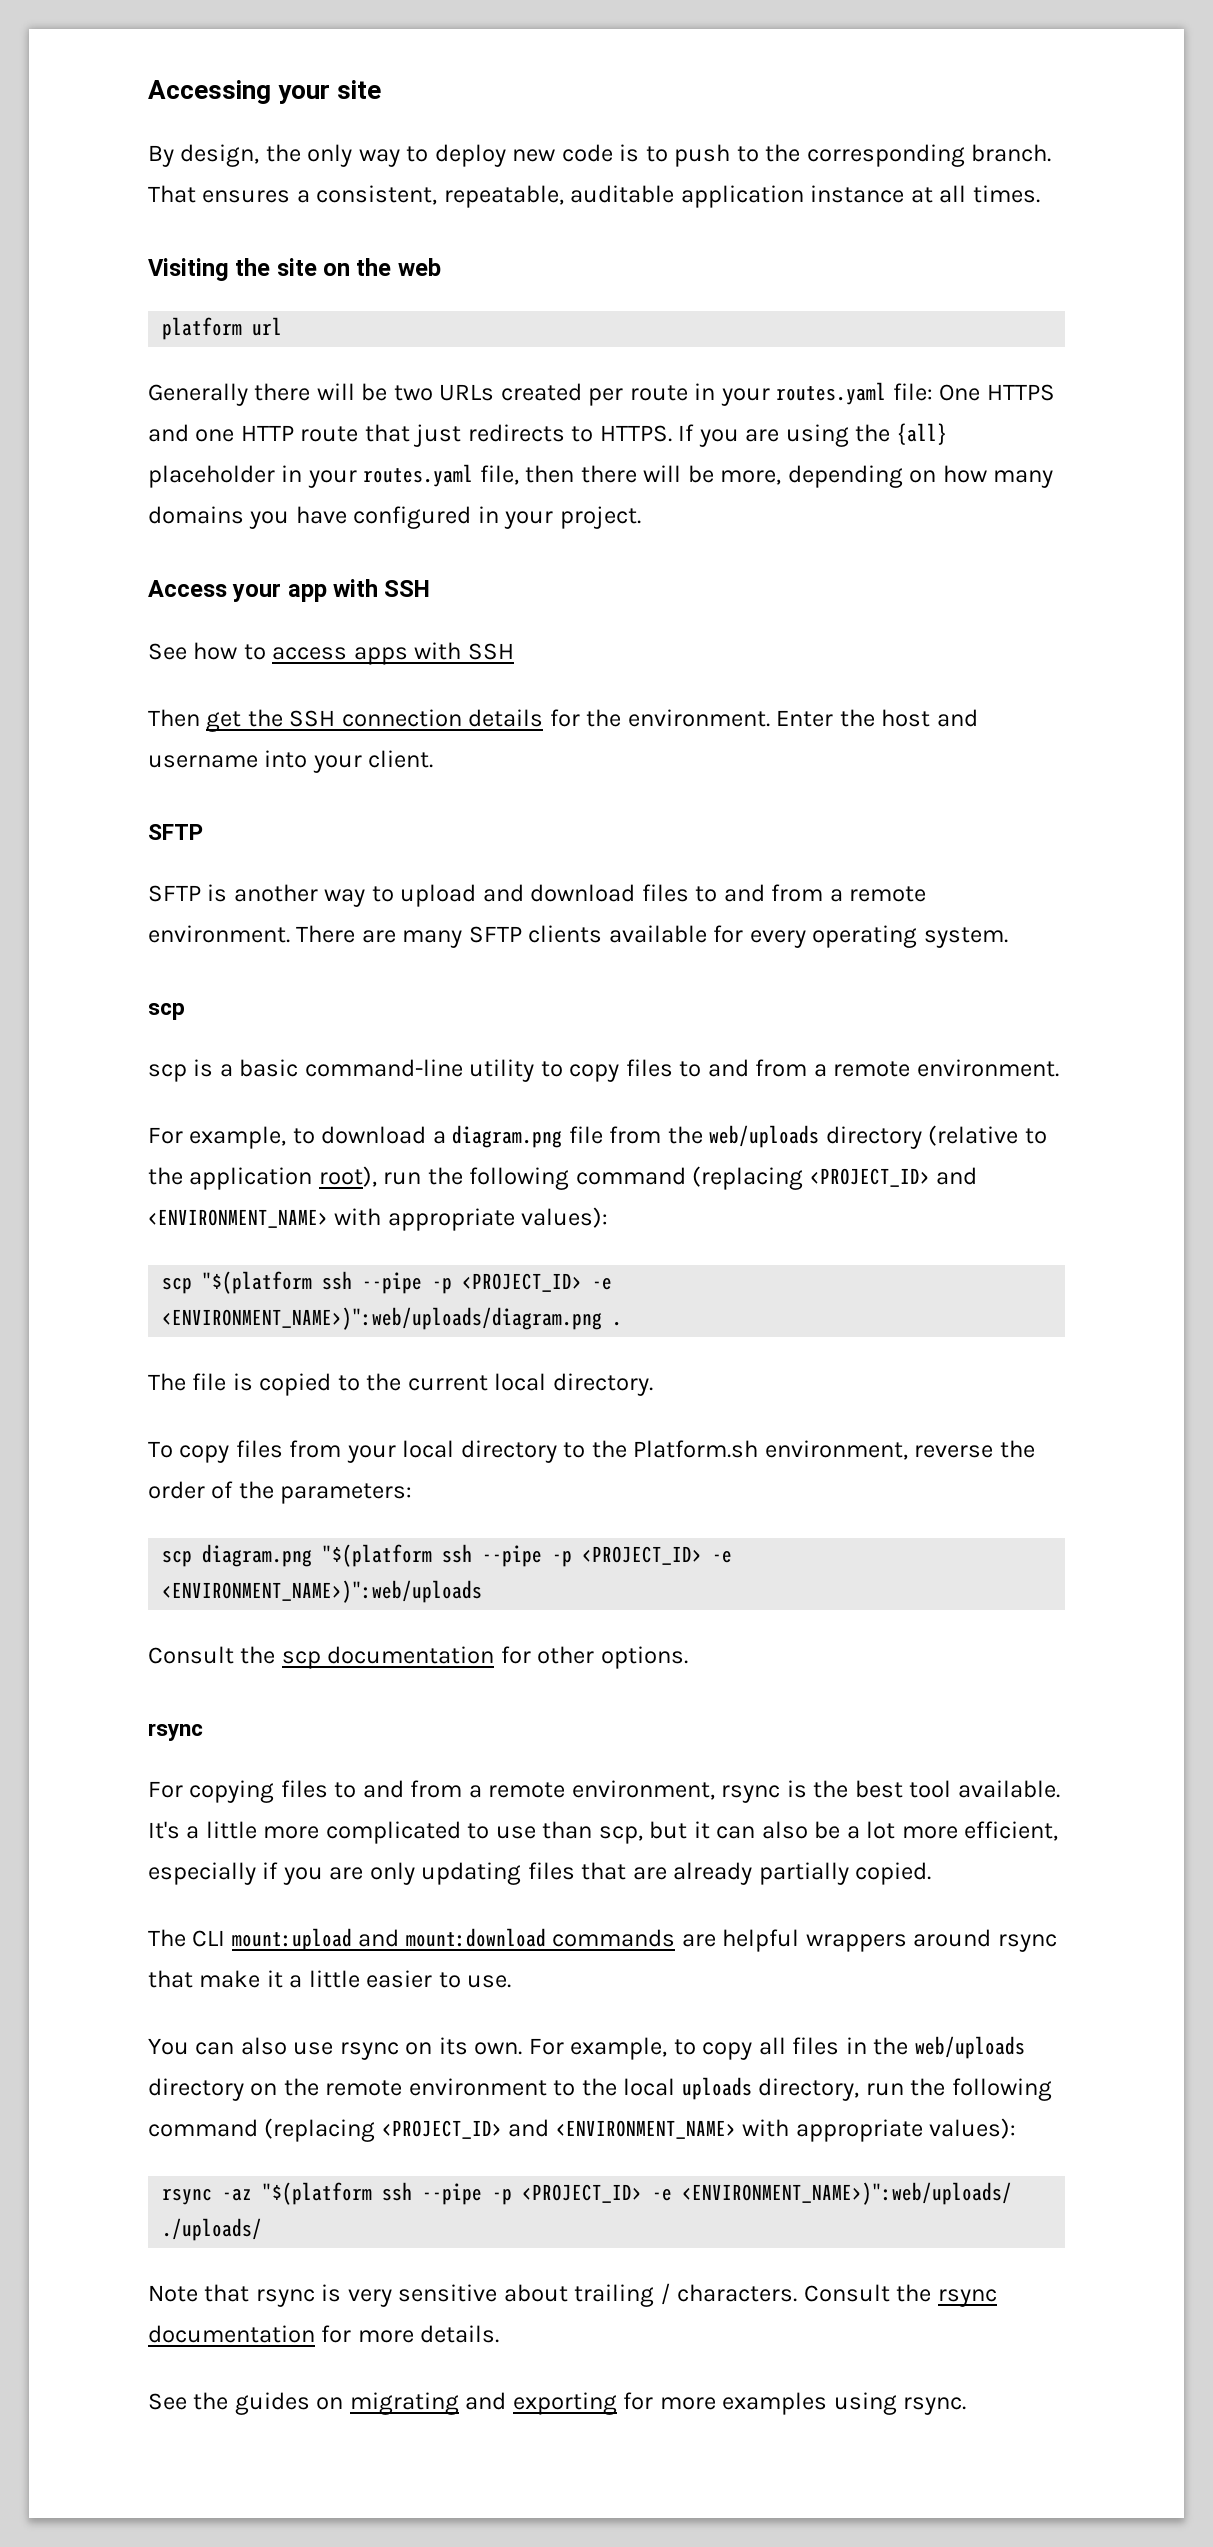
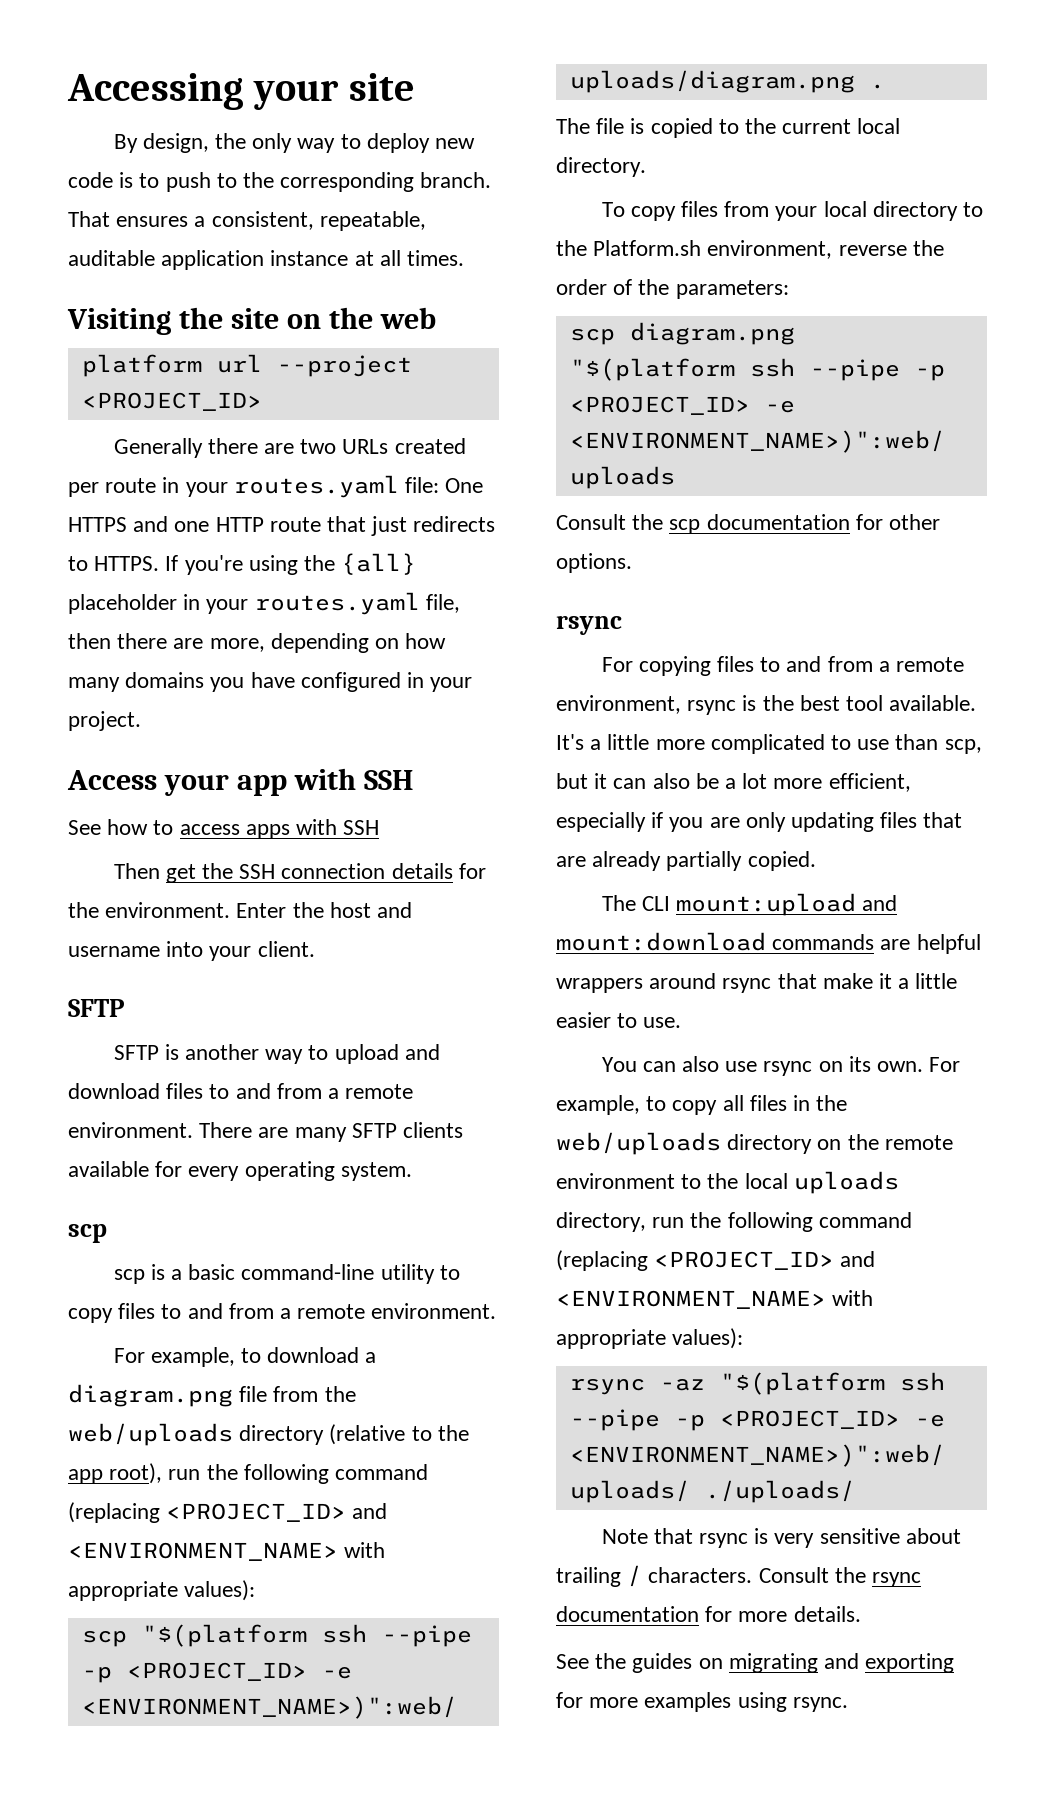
- platform url
+ platform url --project <PROJECT_ID>
- Generally there will be two URLs created per route in your routes.yaml file: One HTTPS and one HTTP route that just redirects to HTTPS.
+ Generally there are two URLs created per route in your routes.yaml file: One HTTPS and one HTTP route that just redirects to HTTPS.
- If you are using the {all} placeholder in your routes.yaml file, then there will be more, depending on how many domains you have configured in your project.
+ If you're using the {all} placeholder in your routes.yaml file, then there are more, depending on how many domains you have configured in your project.
- For example, to download a diagram.png file from the web/uploads directory (relative to the application root), run the following command (replacing <PROJECT_ID> and <ENVIRONMENT_NAME> with appropriate values):
+ For example, to download a diagram.png file from the web/uploads directory (relative to the app root), run the following command (replacing <PROJECT_ID> and <ENVIRONMENT_NAME> with appropriate values):

